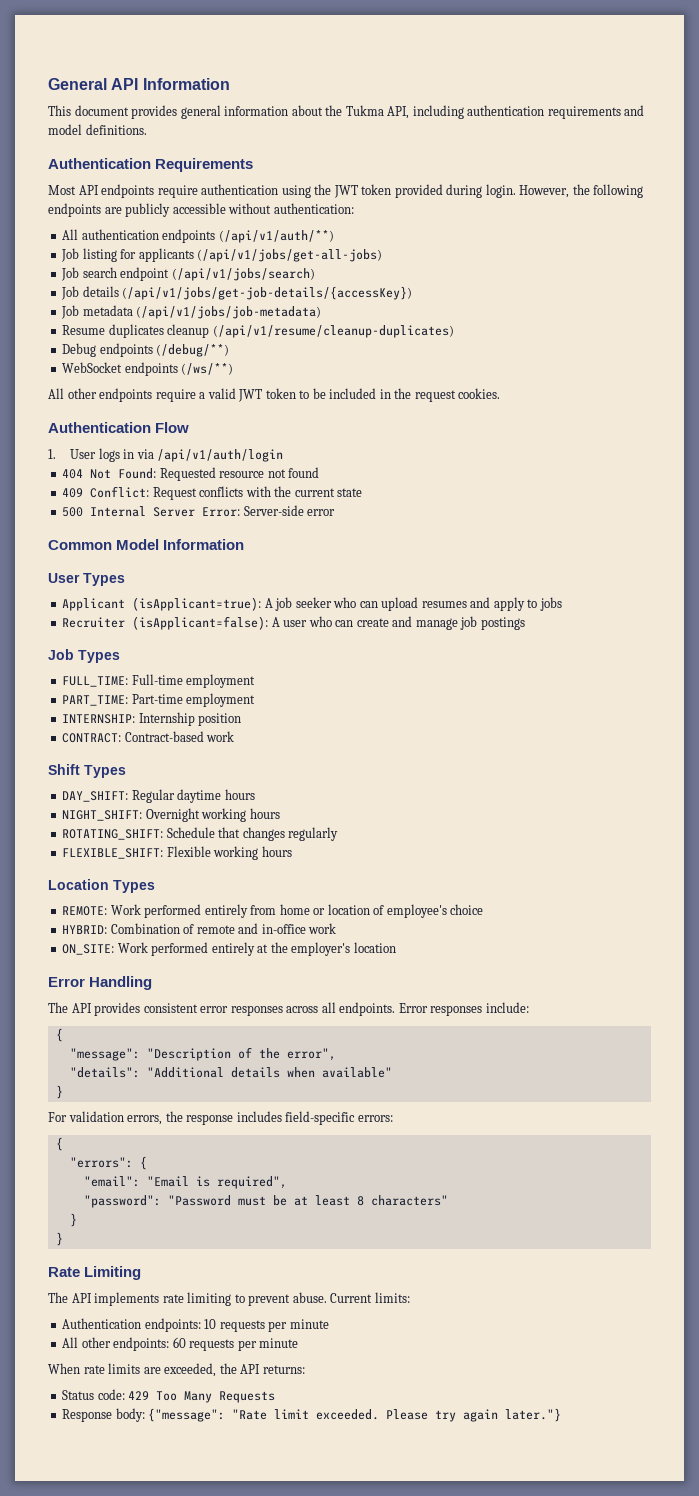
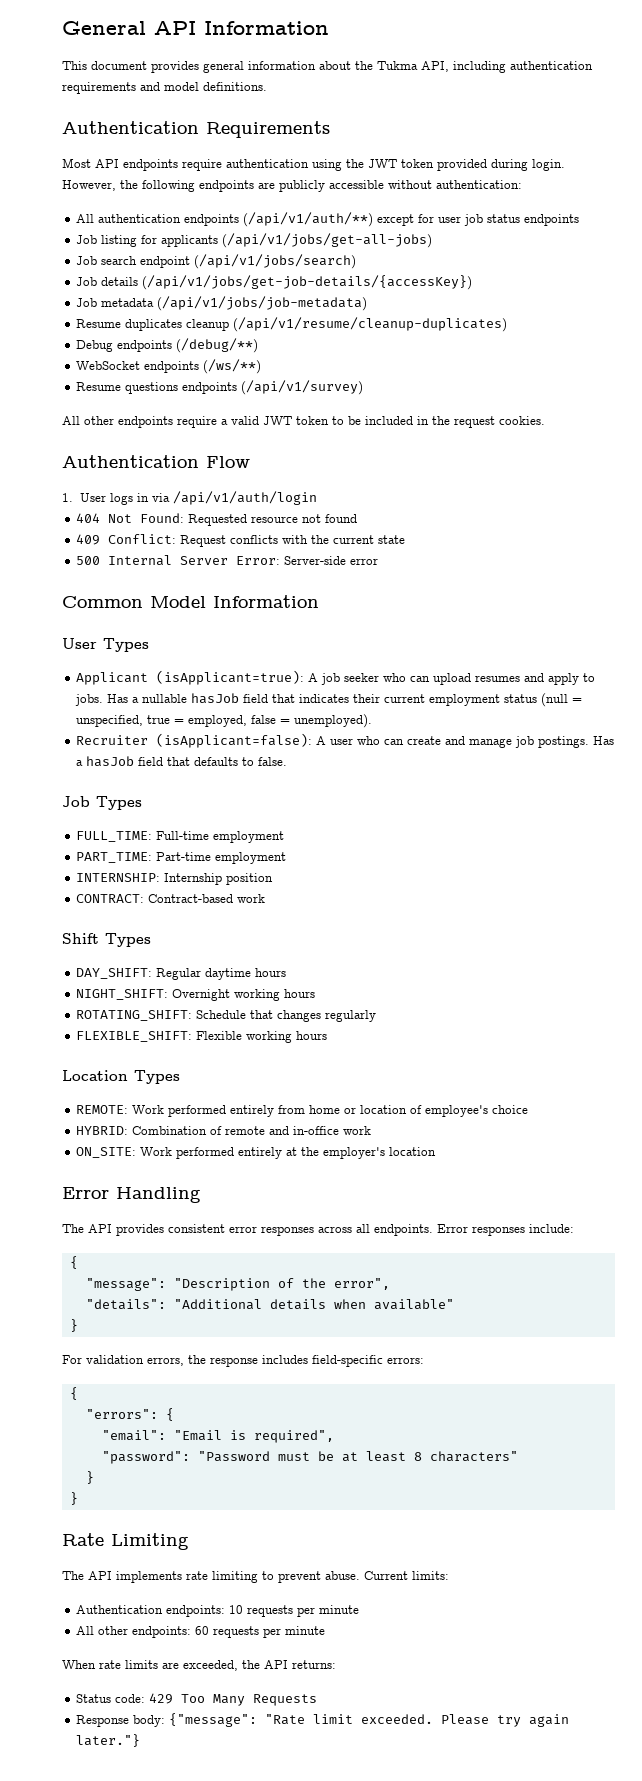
- All authentication endpoints (/api/v1/auth/**)
+ All authentication endpoints (/api/v1/auth/**) except for user job status endpoints
+ Resume questions endpoints (/api/v1/survey)
- Applicant (isApplicant=true): A job seeker who can upload resumes and apply to jobs
+ Applicant (isApplicant=true): A job seeker who can upload resumes and apply to jobs. Has a nullable hasJob field that indicates their current employment status (null = unspecified, true = employed, false = unemployed).
- Recruiter (isApplicant=false): A user who can create and manage job postings
+ Recruiter (isApplicant=false): A user who can create and manage job postings. Has a hasJob field that defaults to false.

